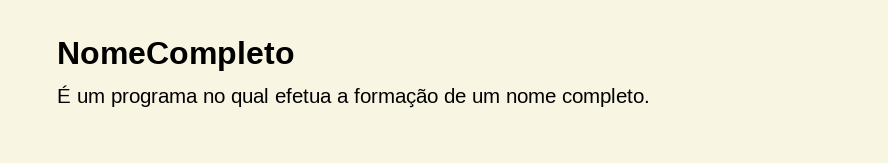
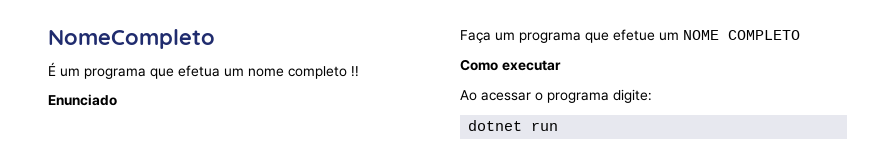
- É um programa no qual efetua a formação de um nome completo.
+ É um programa que efetua um nome completo !!
+ Enunciado
+ Faça um programa que efetue um NOME COMPLETO
+ Como executar
+ Ao acessar o programa digite:
+ dotnet run

